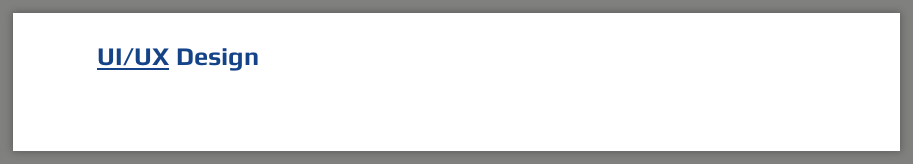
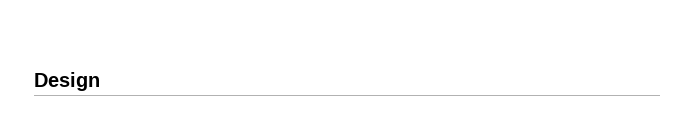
- UI/UX Design
+ Design

